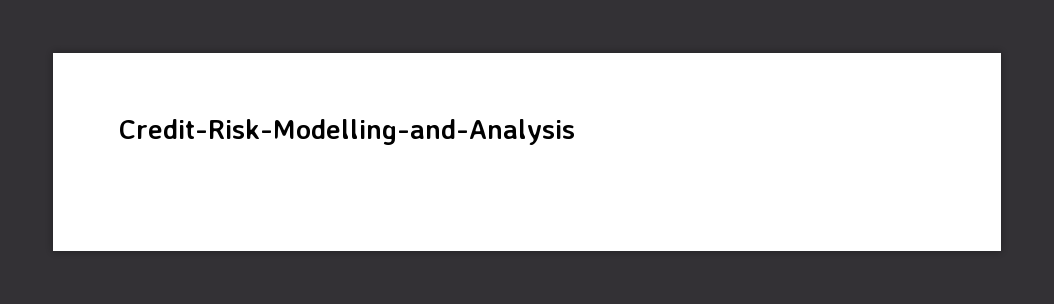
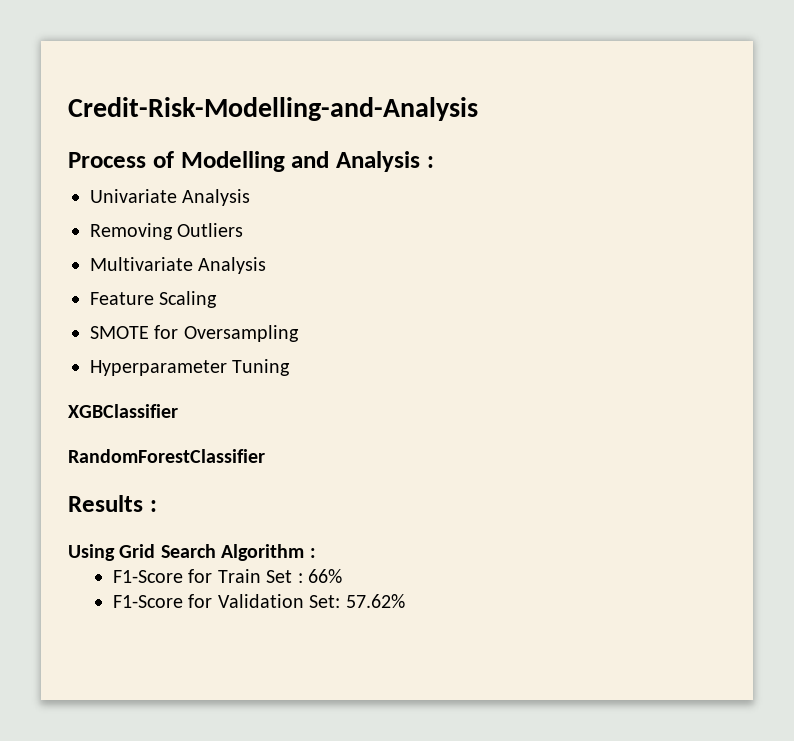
+ Process of Modelling and Analysis :
+ Univariate Analysis
+ Removing Outliers
+ Multivariate Analysis
+ Feature Scaling
+ SMOTE for Oversampling
+ Hyperparameter Tuning
+ XGBClassifier
+ RandomForestClassifier
+ Results :
+ Using Grid Search Algorithm :
+ F1-Score for Train Set : 66%
+ F1-Score for Validation Set: 57.62%

